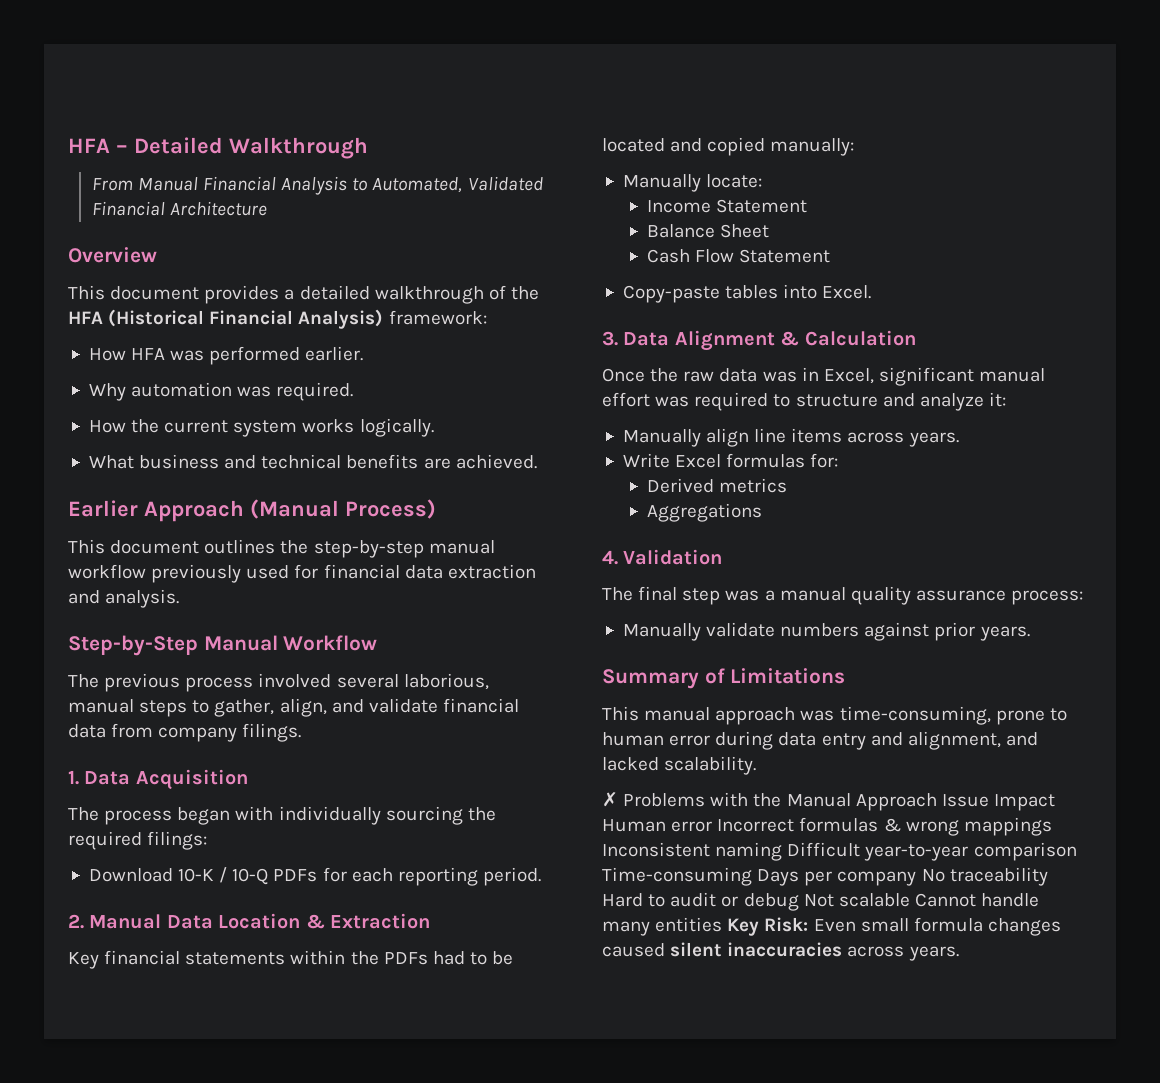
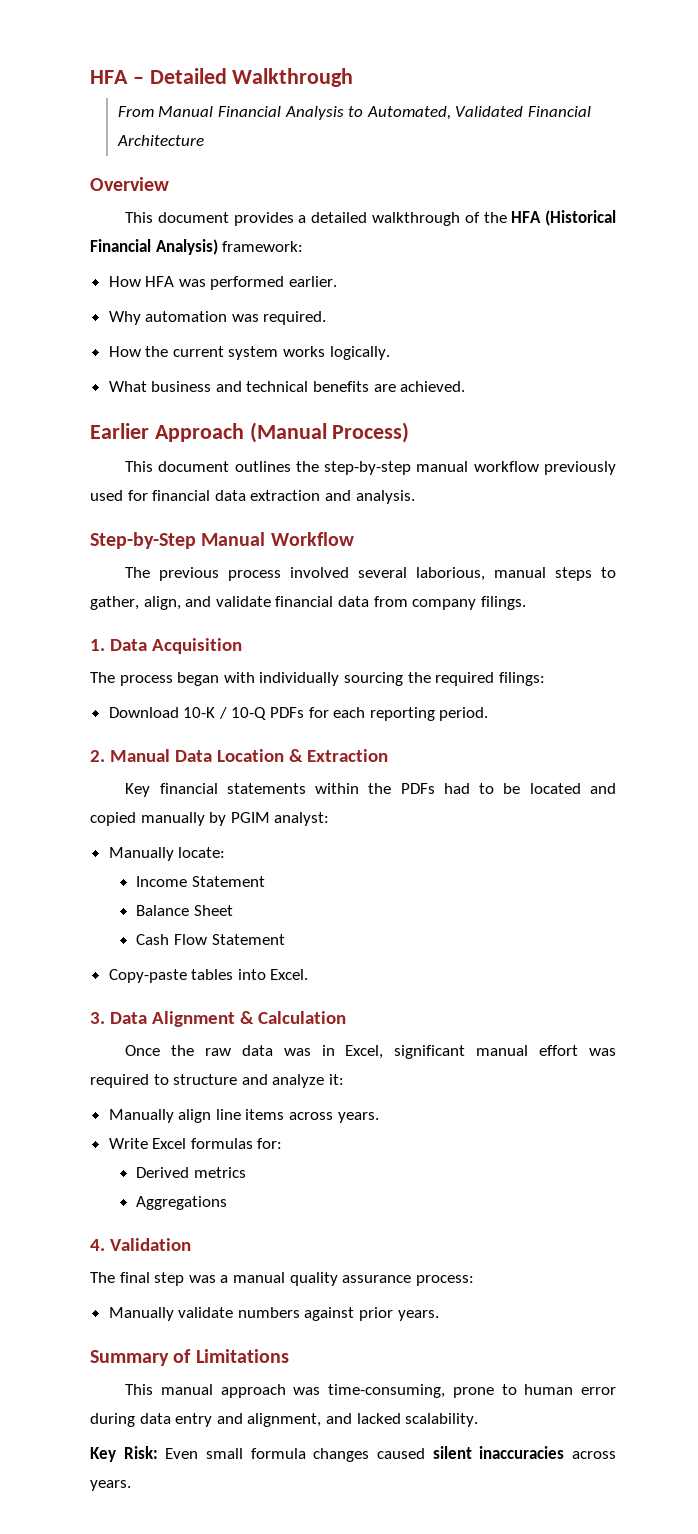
- Key financial statements within the PDFs had to be located and copied manually:
+ Key financial statements within the PDFs had to be located and copied manually by PGIM analyst:
- ✗ Problems with the Manual Approach Issue Impact Human error Incorrect formulas & wrong mappings Inconsistent naming Difficult year-to-year comparison Time-consuming Days per company No traceability Hard to audit or debug Not scalable Cannot handle many entities Key Risk: Even small formula changes caused silent inaccuracies across years.
+ Key Risk: Even small formula changes caused silent inaccuracies across years.

